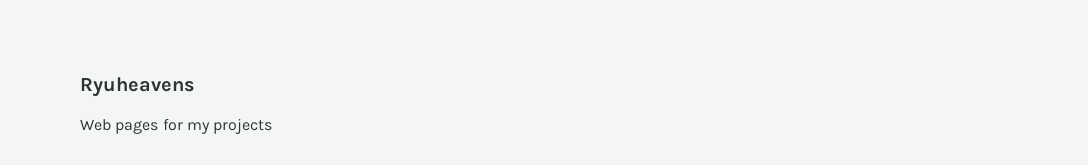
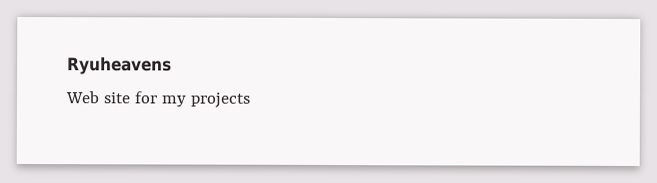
- Web pages for my projects
+ Web site for my projects

